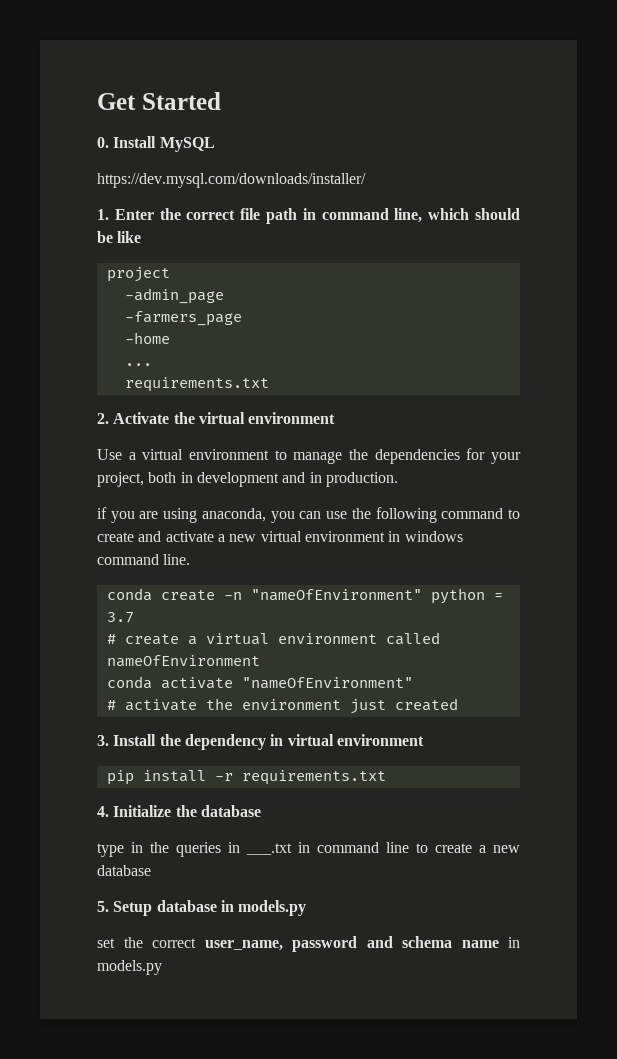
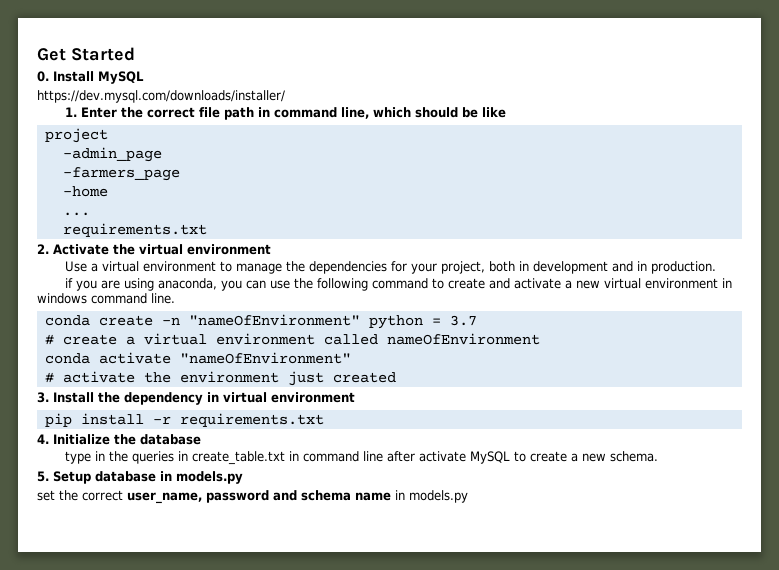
- type in the queries in ___.txt in command line to create a new database
+ type in the queries in create_table.txt in command line after activate MySQL to create a new schema.

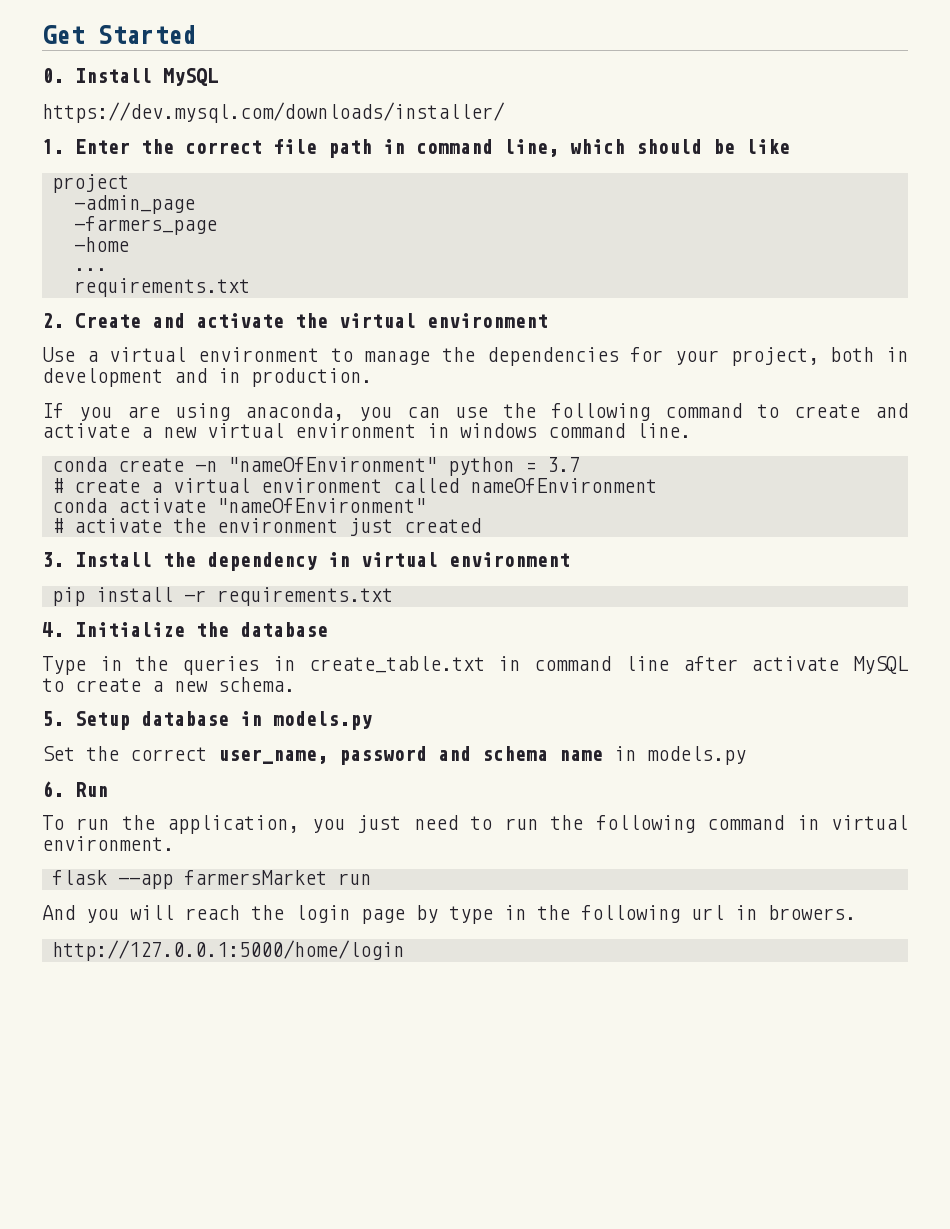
- 2. Activate the virtual environment
+ 2. Create and activate the virtual environment
- if you are using anaconda, you can use the following command to create and activate a new virtual environment in windows command line.
+ If you are using anaconda, you can use the following command to create and activate a new virtual environment in windows command line.
- type in the queries in create_table.txt in command line after activate MySQL to create a new schema.
+ Type in the queries in create_table.txt in command line after activate MySQL to create a new schema.
- set the correct user_name, password and schema name in models.py
+ Set the correct user_name, password and schema name in models.py
+ 6. Run
+ To run the application, you just need to run the following command in virtual environment.
+ flask --app farmersMarket run
+ And you will reach the login page by type in the following url in browers.
+ http://127.0.0.1:5000/home/login

